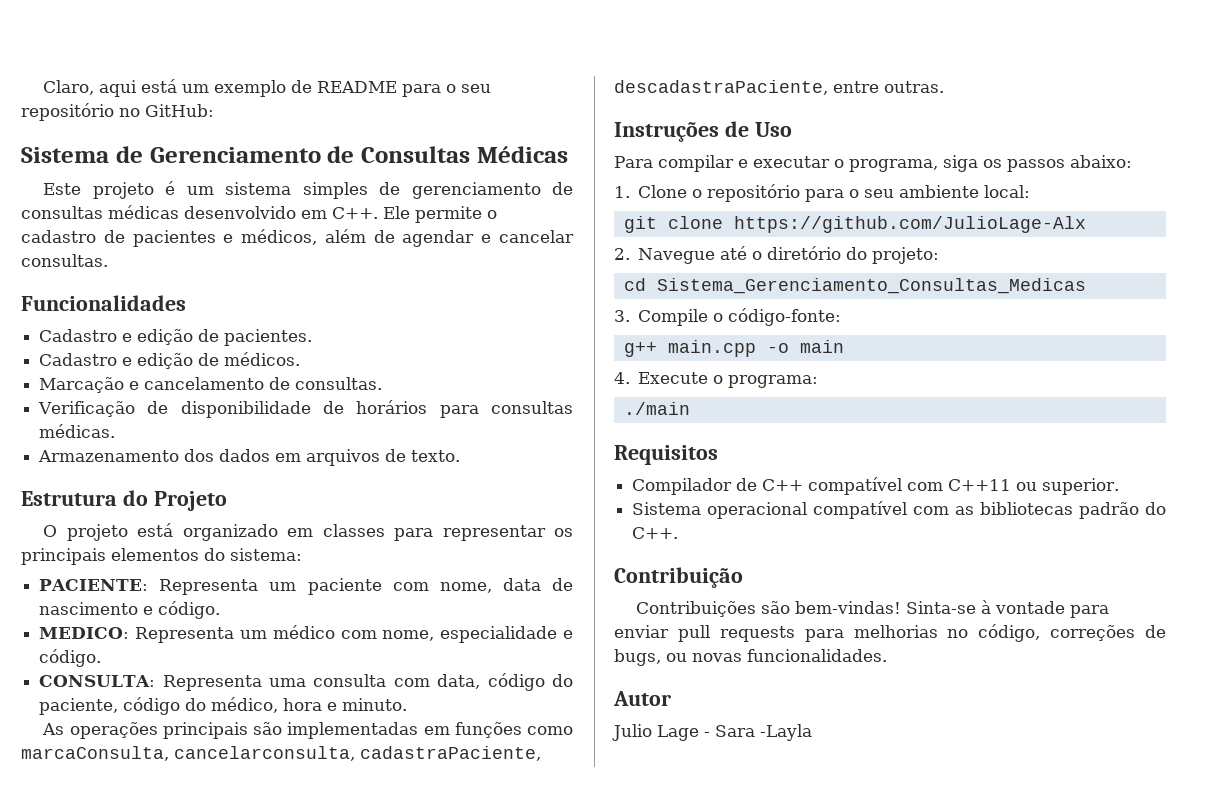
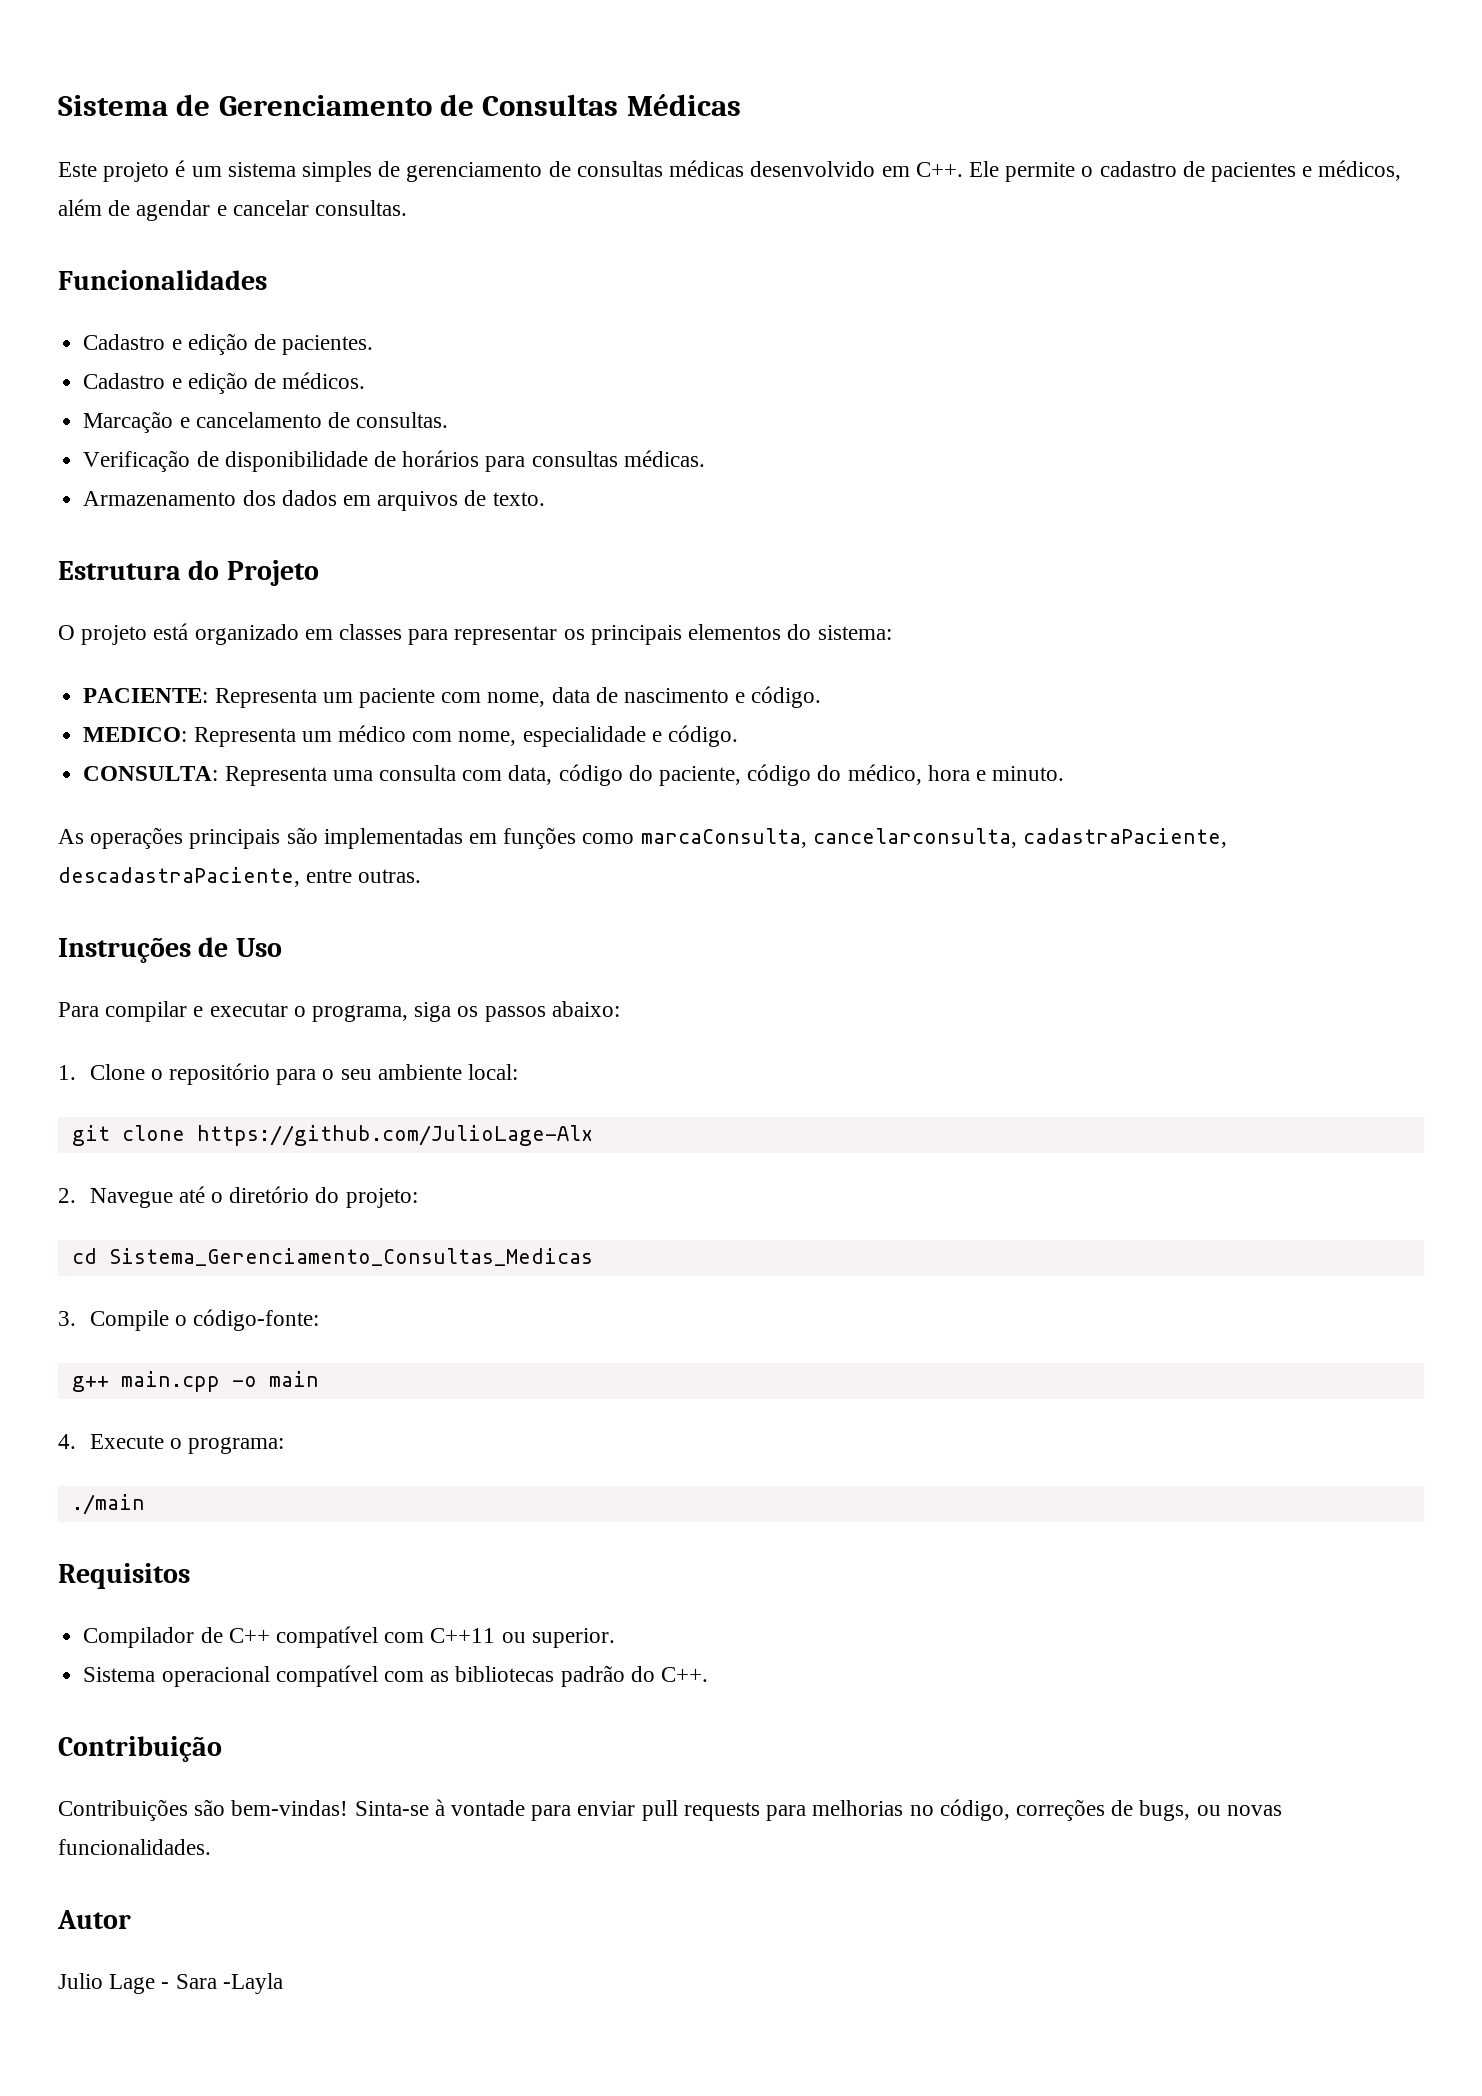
- Claro, aqui está um exemplo de README para o seu repositório no GitHub:

